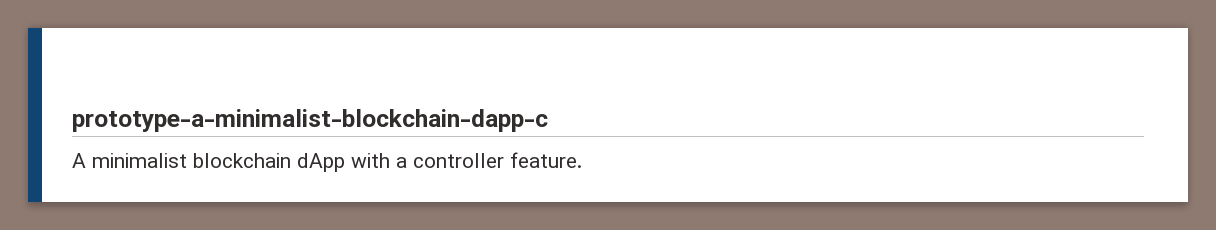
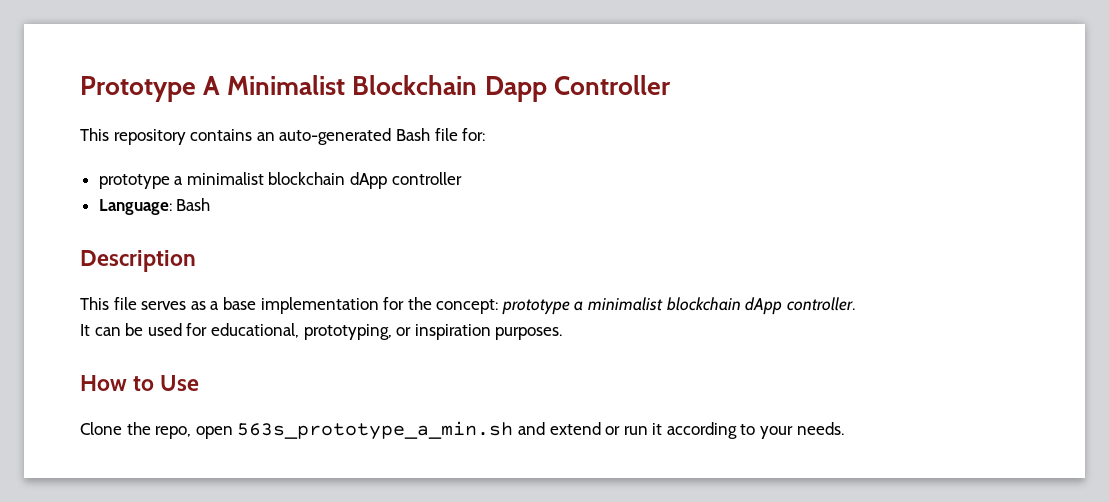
- prototype-a-minimalist-blockchain-dapp-c
- A minimalist blockchain dApp with a controller feature.
+ Prototype A Minimalist Blockchain Dapp Controller
+ This repository contains an auto-generated Bash file for:
+ prototype a minimalist blockchain dApp controller
+ Language: Bash
+ Description
+ This file serves as a base implementation for the concept: prototype a minimalist blockchain dApp controller.
+ It can be used for educational, prototyping, or inspiration purposes.
+ How to Use
+ Clone the repo, open 563s_prototype_a_min.sh and extend or run it according to your needs.

